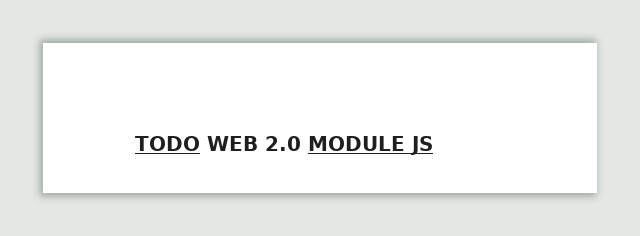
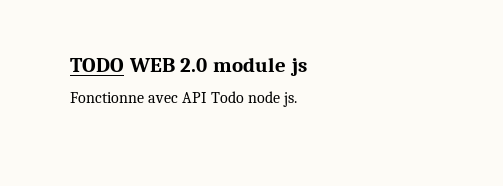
- TODO WEB 2.0 MODULE JS
+ TODO WEB 2.0 module js
+ Fonctionne avec API Todo node js.

